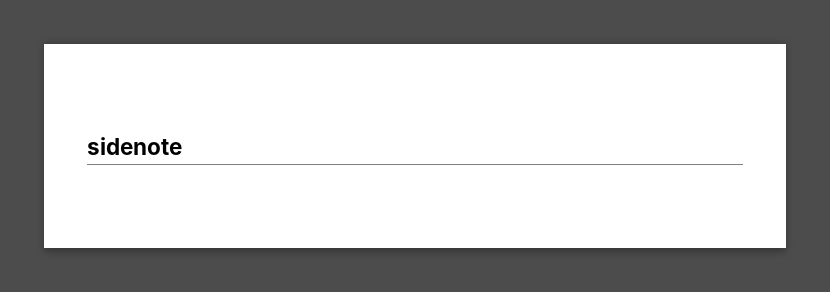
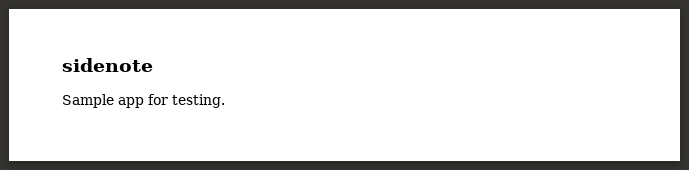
+ Sample app for testing.

